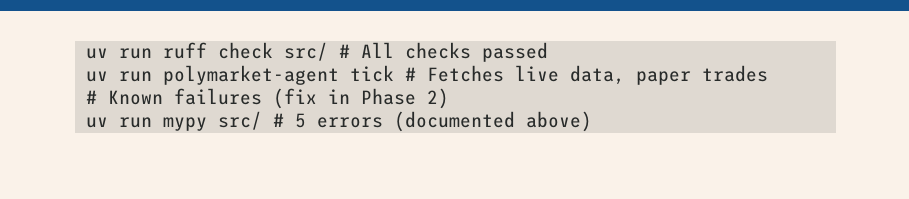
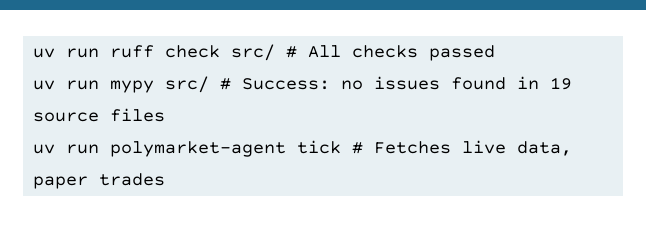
+ uv run mypy src/ # Success: no issues found in 19 source files
- # Known failures (fix in Phase 2)
- uv run mypy src/ # 5 errors (documented above)

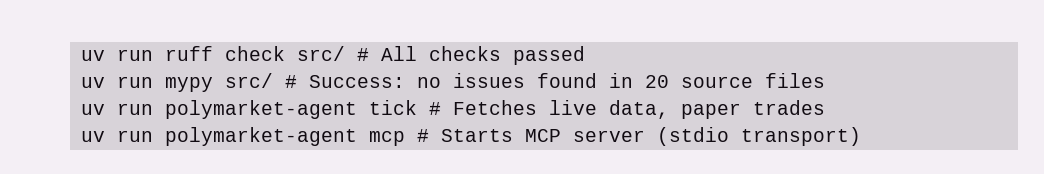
- uv run mypy src/ # Success: no issues found in 19 source files
+ uv run mypy src/ # Success: no issues found in 20 source files
+ uv run polymarket-agent mcp # Starts MCP server (stdio transport)

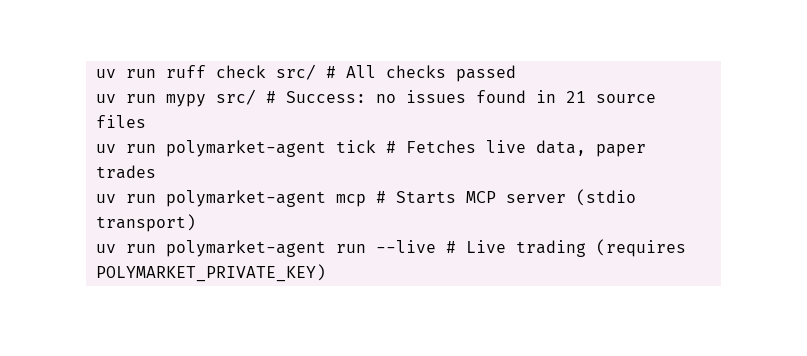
- uv run mypy src/ # Success: no issues found in 20 source files
+ uv run mypy src/ # Success: no issues found in 21 source files
+ uv run polymarket-agent run --live # Live trading (requires POLYMARKET_PRIVATE_KEY)

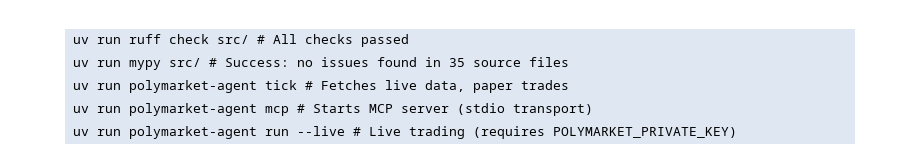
- uv run mypy src/ # Success: no issues found in 21 source files
+ uv run mypy src/ # Success: no issues found in 35 source files

